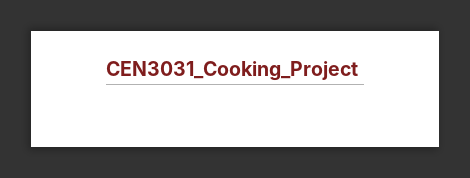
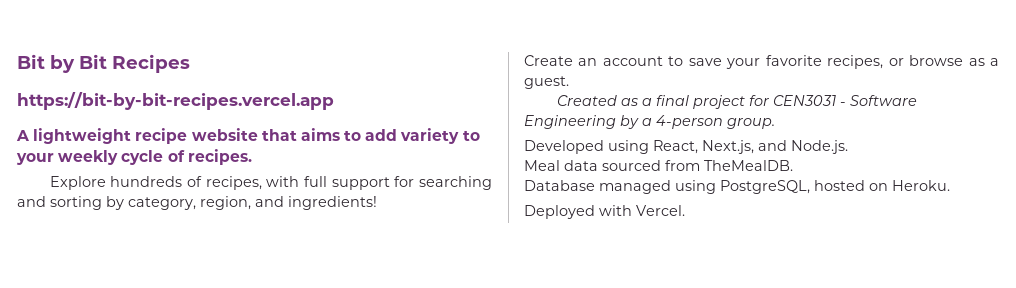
- CEN3031_Cooking_Project
+ Bit by Bit Recipes
+ https://bit-by-bit-recipes.vercel.app
+ A lightweight recipe website that aims to add variety to your weekly cycle of recipes.
+ Explore hundreds of recipes, with full support for searching and sorting by category, region, and ingredients!
+ Create an account to save your favorite recipes, or browse as a guest.
+ Created as a final project for CEN3031 - Software Engineering by a 4-person group.
+ Developed using React, Next.js, and Node.js.
+ Meal data sourced from TheMealDB.
+ Database managed using PostgreSQL, hosted on Heroku.
+ Deployed with Vercel.

